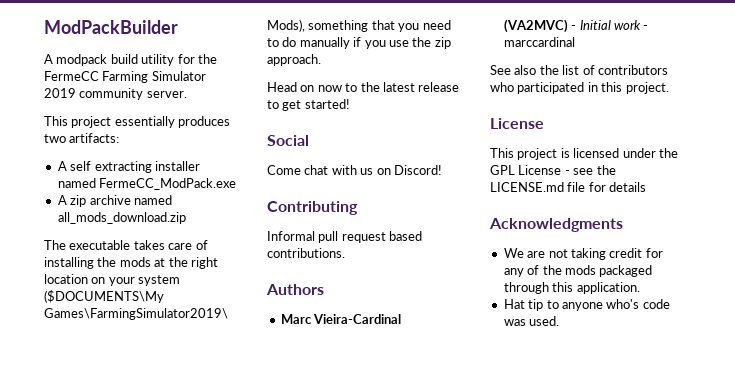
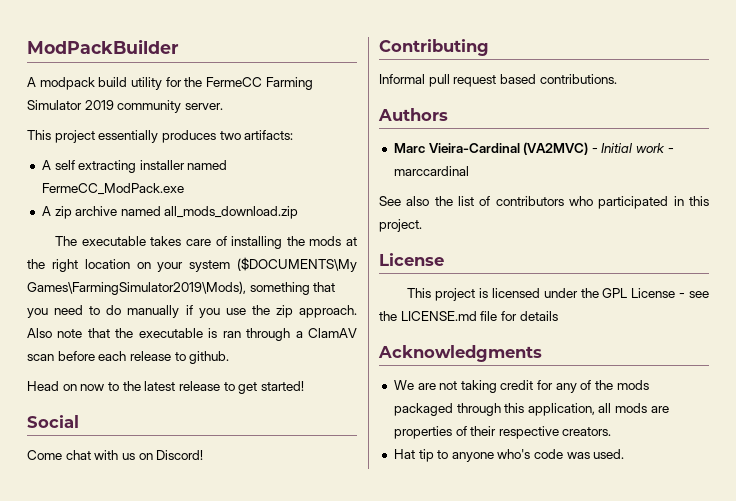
+ Also note that the executable is ran through a ClamAV scan before each release to github.
- We are not taking credit for any of the mods packaged through this application.
+ We are not taking credit for any of the mods packaged through this application, all mods are properties of their respective creators.

